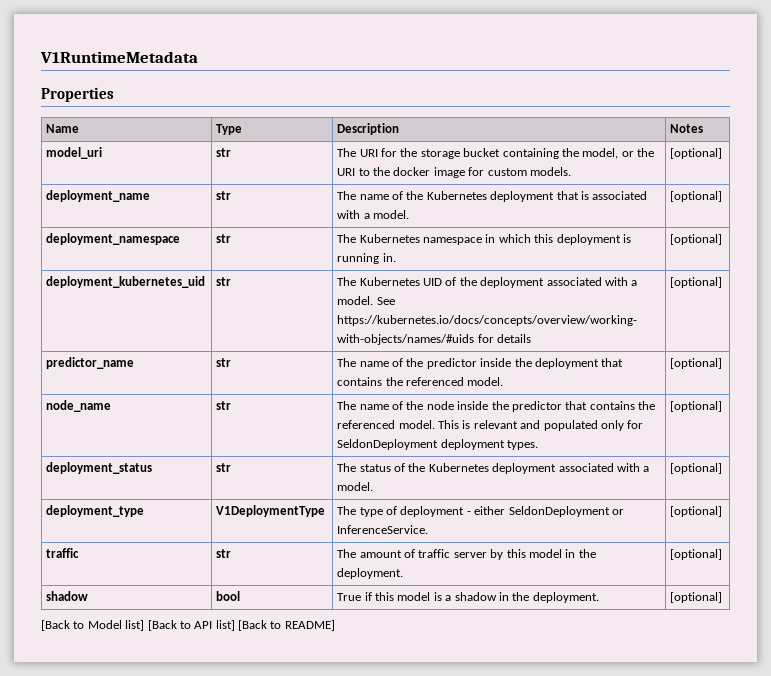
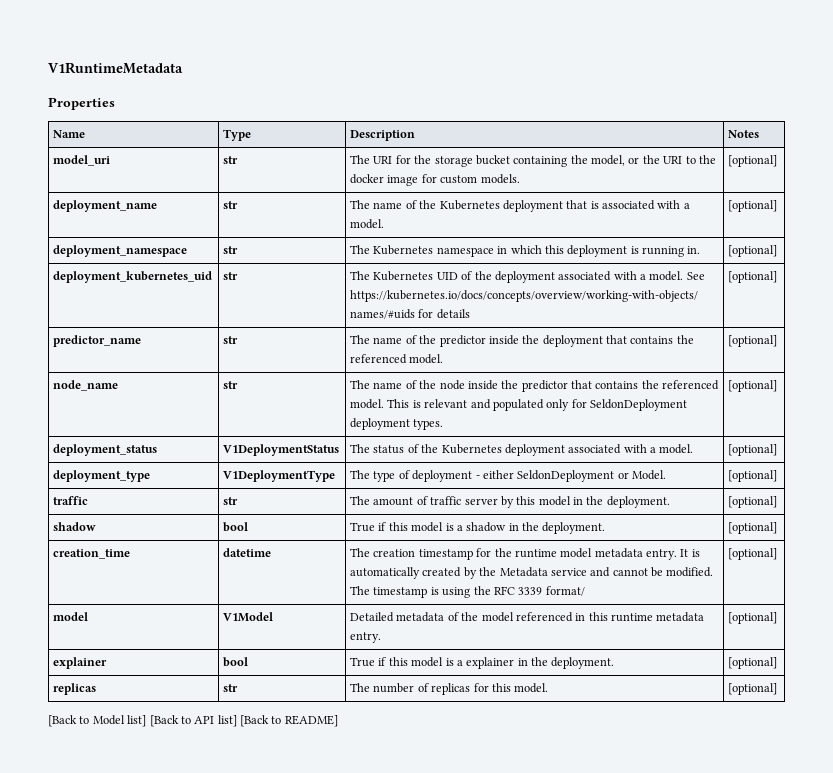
- deployment_status | str | The status of the Kubernetes deployment associated with a model. | [optional]
+ deployment_status | V1DeploymentStatus | The status of the Kubernetes deployment associated with a model. | [optional]
- deployment_type | V1DeploymentType | The type of deployment - either SeldonDeployment or InferenceService. | [optional]
+ deployment_type | V1DeploymentType | The type of deployment - either SeldonDeployment or Model. | [optional]
+ creation_time | datetime | The creation timestamp for the runtime model metadata entry. It is automatically created by the Metadata service and cannot be modified. The timestamp is using the RFC 3339 format/ | [optional]
+ model | V1Model | Detailed metadata of the model referenced in this runtime metadata entry. | [optional]
+ explainer | bool | True if this model is a explainer in the deployment. | [optional]
+ replicas | str | The number of replicas for this model. | [optional]

